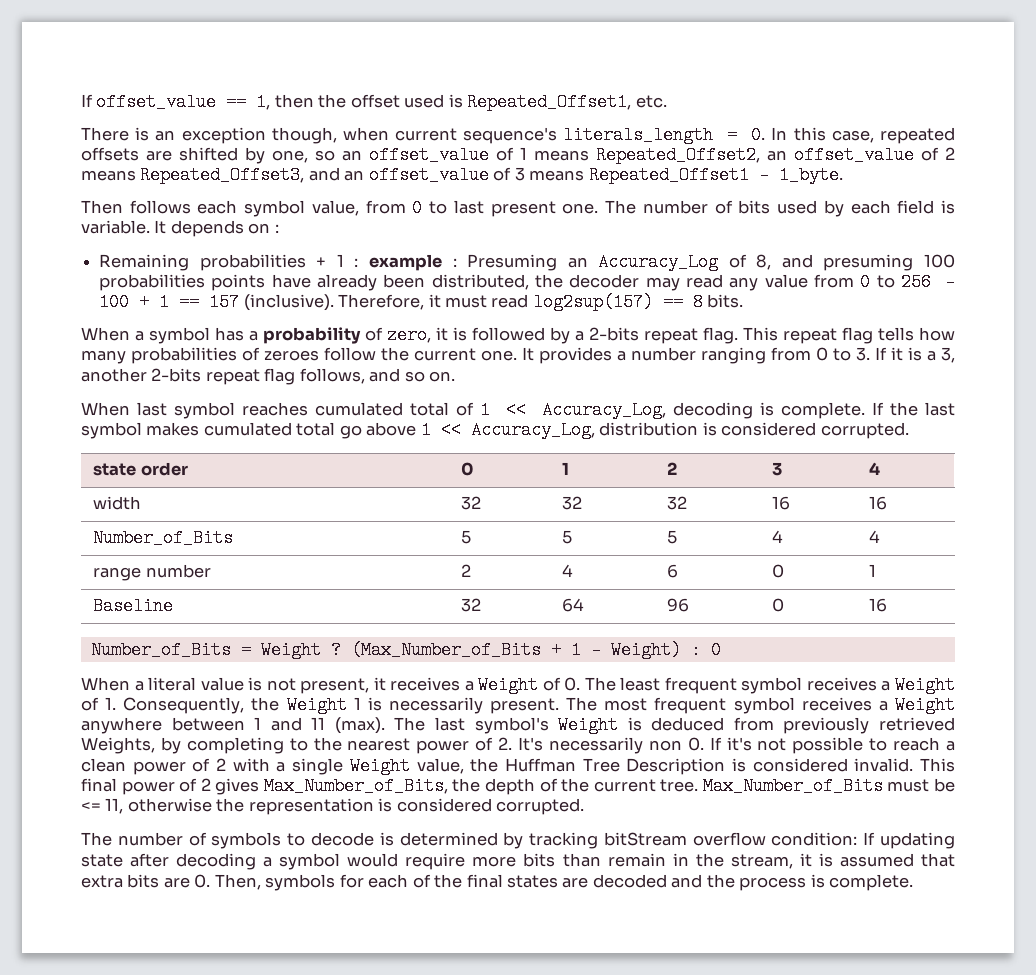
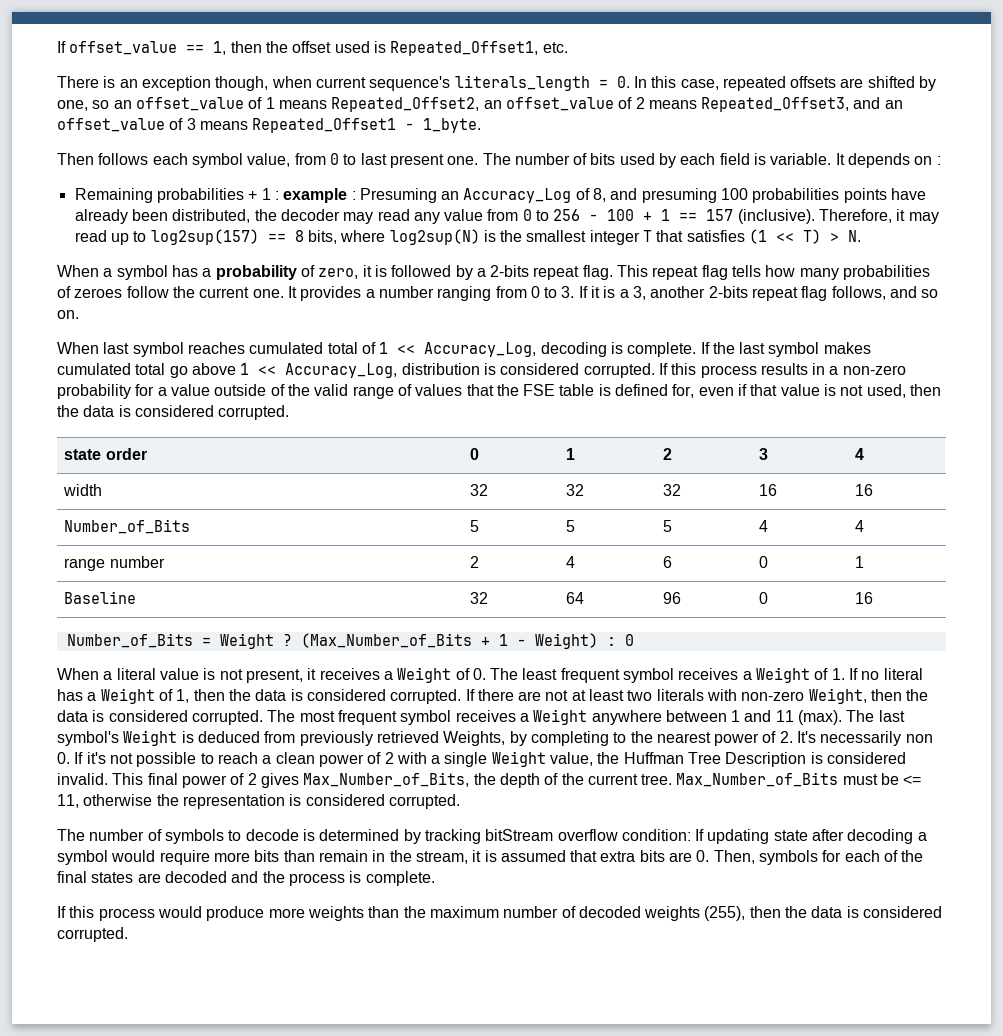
- Therefore, it must read log2sup(157) == 8 bits.
+ Therefore, it may read up to log2sup(157) == 8 bits, where log2sup(N) is the smallest integer T that satisfies (1 << T) > N.
+ If this process results in a non-zero probability for a value outside of the valid range of values that the FSE table is defined for, even if that value is not used, then the data is considered corrupted.
- When a literal value is not present, it receives a Weight of 0. The least frequent symbol receives a Weight of 1. Consequently, the Weight 1 is necessarily present.
+ When a literal value is not present, it receives a Weight of 0. The least frequent symbol receives a Weight of 1. If no literal has a Weight of 1, then the data is considered corrupted. If there are not at least two literals with non-zero Weight, then the data is considered corrupted.
+ If this process would produce more weights than the maximum number of decoded weights (255), then the data is considered corrupted.

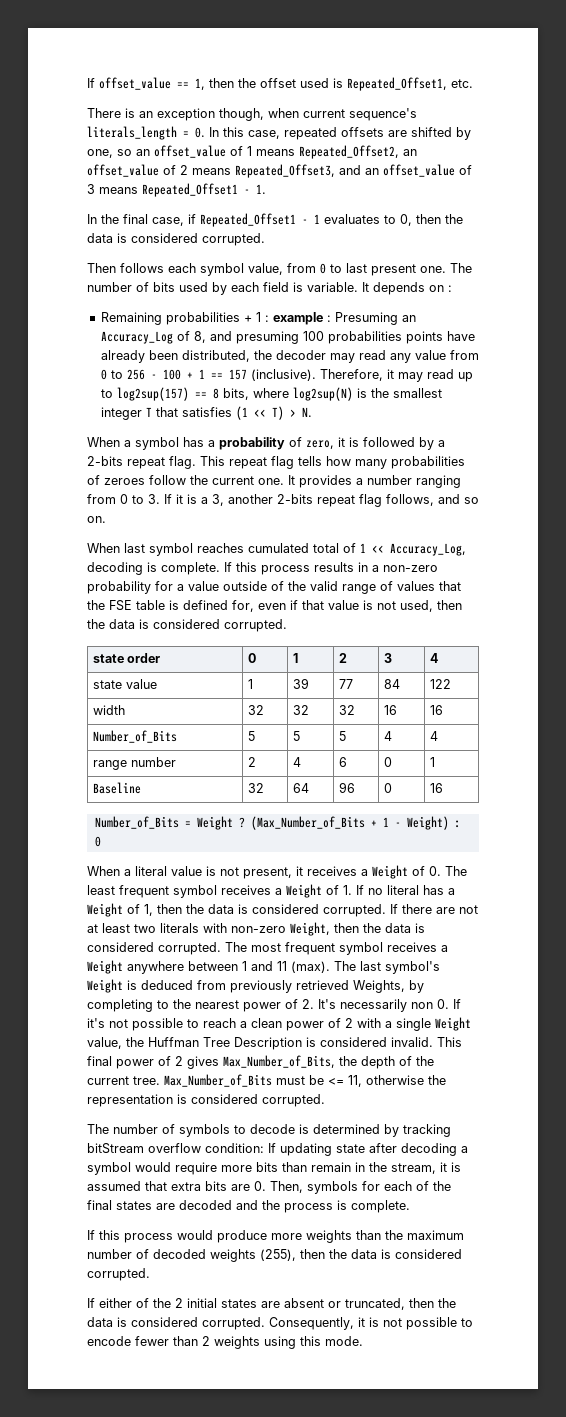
- There is an exception though, when current sequence's literals_length = 0. In this case, repeated offsets are shifted by one, so an offset_value of 1 means Repeated_Offset2, an offset_value of 2 means Repeated_Offset3, and an offset_value of 3 means Repeated_Offset1 - 1_byte.
+ There is an exception though, when current sequence's literals_length = 0. In this case, repeated offsets are shifted by one, so an offset_value of 1 means Repeated_Offset2, an offset_value of 2 means Repeated_Offset3, and an offset_value of 3 means Repeated_Offset1 - 1.
+ In the final case, if Repeated_Offset1 - 1 evaluates to 0, then the data is considered corrupted.
- If the last symbol makes cumulated total go above 1 << Accuracy_Log, distribution is considered corrupted. If this process results in a non-zero probability for a value outside of the valid range of values that the FSE table is defined for, even if that value is not used, then the data is considered corrupted.
+ If this process results in a non-zero probability for a value outside of the valid range of values that the FSE table is defined for, even if that value is not used, then the data is considered corrupted.
+ state value | 1 | 39 | 77 | 84 | 122
+ If either of the 2 initial states are absent or truncated, then the data is considered corrupted. Consequently, it is not possible to encode fewer than 2 weights using this mode.

